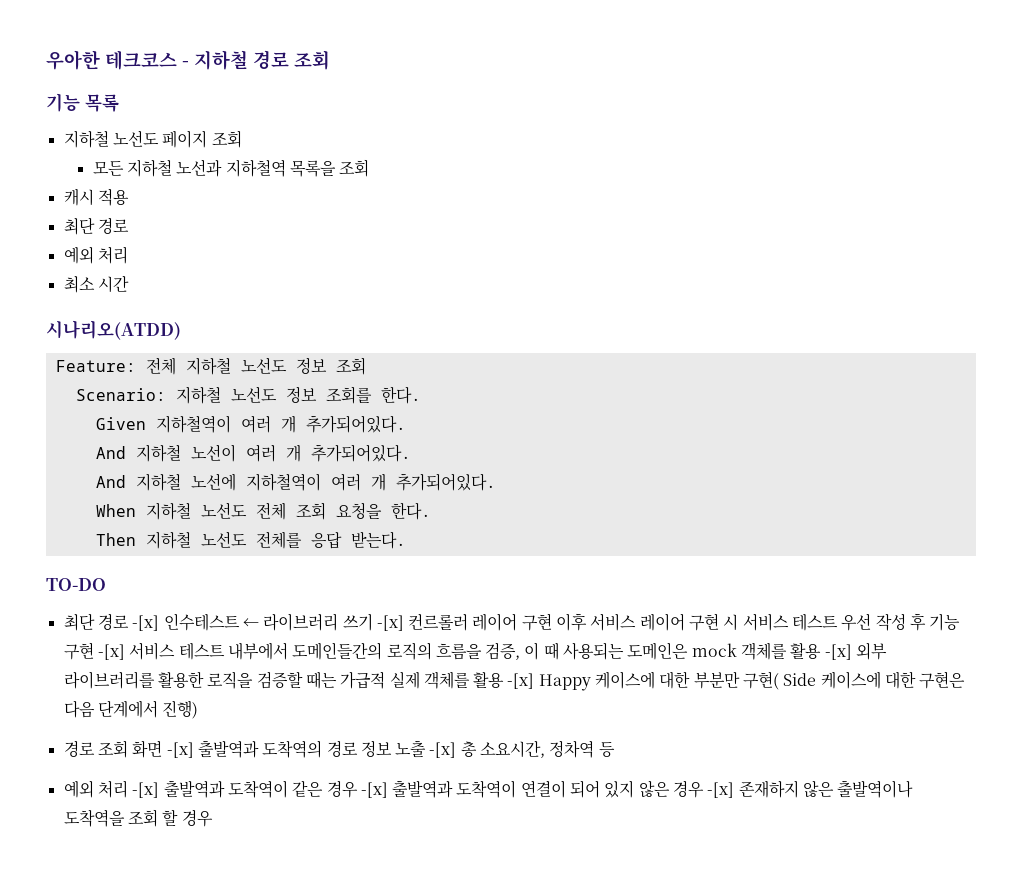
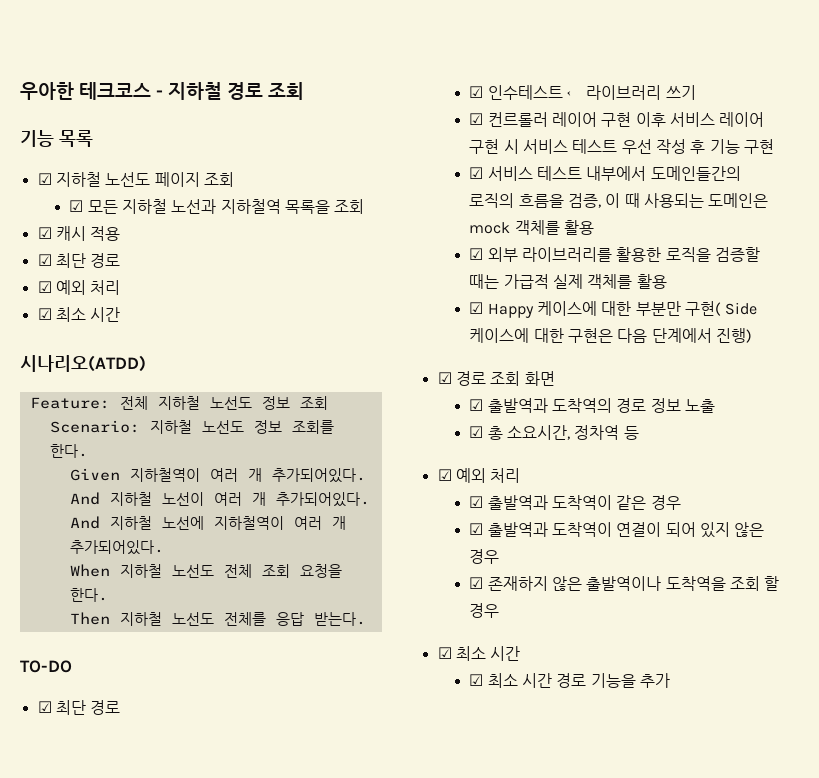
- 지하철 노선도 페이지 조회
+ ☑ 지하철 노선도 페이지 조회
- 모든 지하철 노선과 지하철역 목록을 조회
+ ☑ 모든 지하철 노선과 지하철역 목록을 조회
- 캐시 적용
- 최단 경로
- 예외 처리
- 최소 시간
+ ☑ 캐시 적용
+ ☑ 최단 경로
+ ☑ 예외 처리
+ ☑ 최소 시간
  TO-DO
- 최단 경로 -[x] 인수테스트 ← 라이브러리 쓰기 -[x] 컨르롤러 레이어 구현 이후 서비스 레이어 구현 시 서비스 테스트 우선 작성 후 기능 구현 -[x] 서비스 테스트 내부에서 도메인들간의 로직의 흐름을 검증, 이 때 사용되는 도메인은 mock 객체를 활용 -[x] 외부 라이브러리를 활용한 로직을 검증할 때는 가급적 실제 객체를 활용 -[x] Happy 케이스에 대한 부분만 구현( Side 케이스에 대한 구현은 다음 단계에서 진행)
+ ☑ 최단 경로
+ ☑ 인수테스트 ← 라이브러리 쓰기
+ ☑ 컨르롤러 레이어 구현 이후 서비스 레이어 구현 시 서비스 테스트 우선 작성 후 기능 구현
+ ☑ 서비스 테스트 내부에서 도메인들간의 로직의 흐름을 검증, 이 때 사용되는 도메인은 mock 객체를 활용
+ ☑ 외부 라이브러리를 활용한 로직을 검증할 때는 가급적 실제 객체를 활용
+ ☑ Happy 케이스에 대한 부분만 구현( Side 케이스에 대한 구현은 다음 단계에서 진행)
- 경로 조회 화면 -[x] 출발역과 도착역의 경로 정보 노출 -[x] 총 소요시간, 정차역 등
- 예외 처리 -[x] 출발역과 도착역이 같은 경우 -[x] 출발역과 도착역이 연결이 되어 있지 않은 경우 -[x] 존재하지 않은 출발역이나 도착역을 조회 할 경우
+ ☑ 경로 조회 화면
+ ☑ 출발역과 도착역의 경로 정보 노출
+ ☑ 총 소요시간, 정차역 등
+ ☑ 예외 처리
+ ☑ 출발역과 도착역이 같은 경우
+ ☑ 출발역과 도착역이 연결이 되어 있지 않은 경우
+ ☑ 존재하지 않은 출발역이나 도착역을 조회 할 경우
+ ☑ 최소 시간
+ ☑ 최소 시간 경로 기능을 추가

